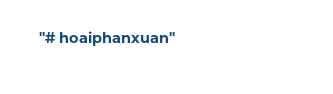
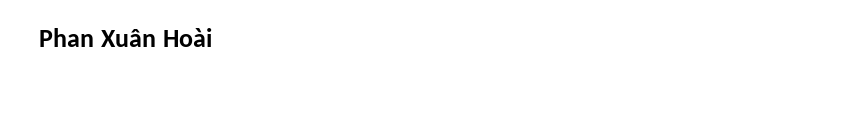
- "# hoaiphanxuan"
+ Phan Xuân Hoài

